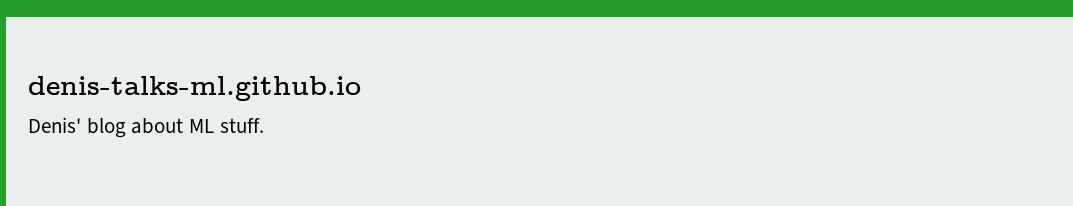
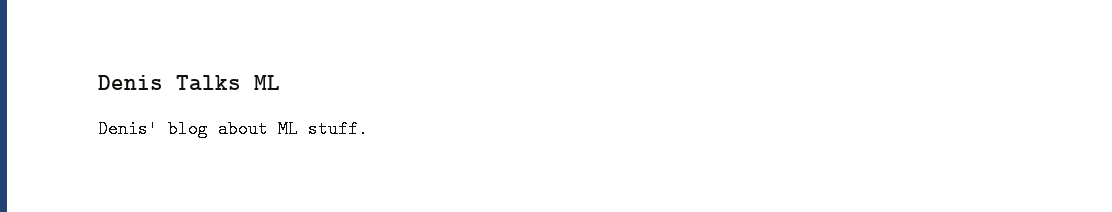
- denis-talks-ml.github.io
+ Denis Talks ML

